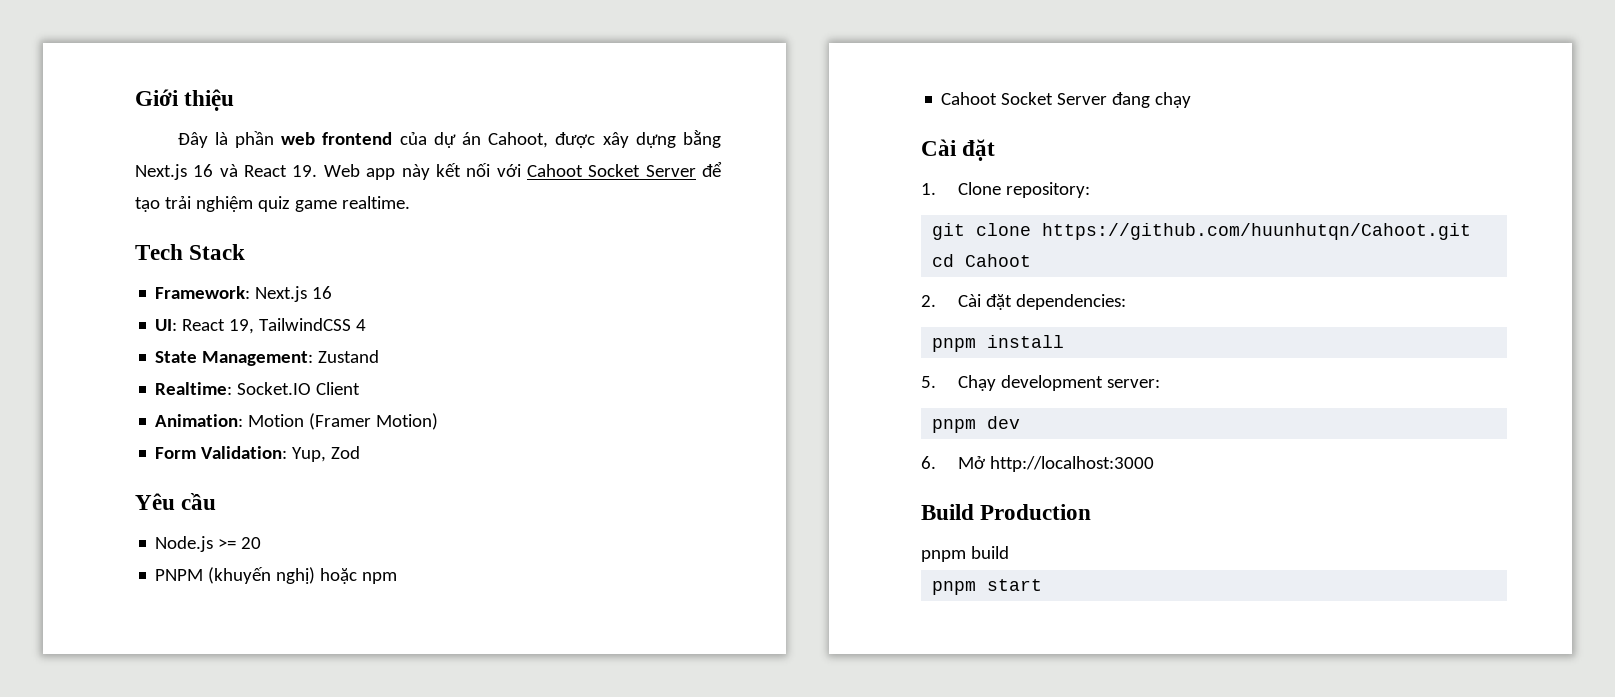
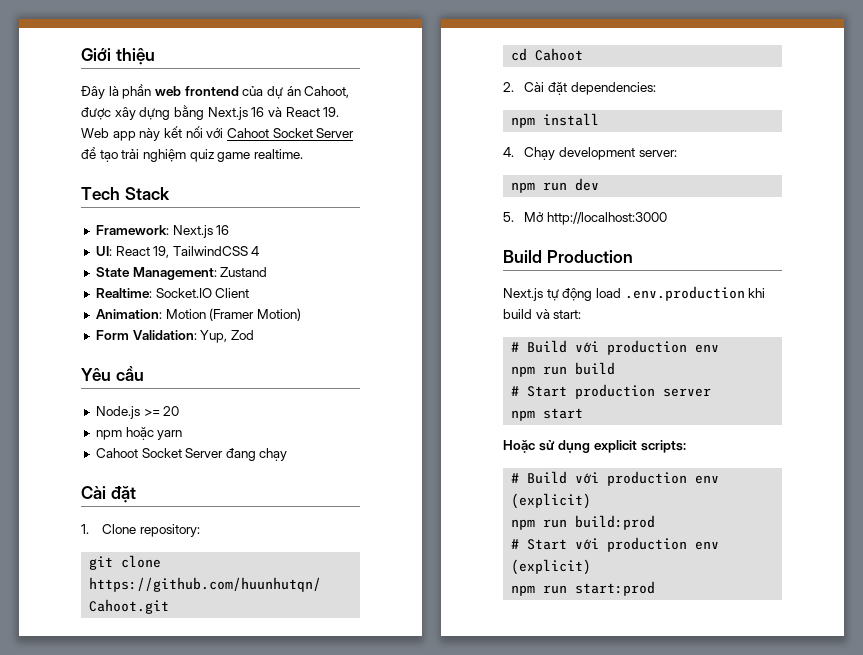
- PNPM (khuyến nghị) hoặc npm
+ npm hoặc yarn
- pnpm install
+ npm install
- 5. Chạy development server:
+ 4. Chạy development server:
- pnpm dev
+ npm run dev
- 6. Mở http://localhost:3000
+ 5. Mở http://localhost:3000
- pnpm build
- pnpm start
+ Next.js tự động load .env.production khi build và start:
+ # Build với production env
+ npm run build
+ # Start production server
+ npm start
+ Hoặc sử dụng explicit scripts:
+ # Build với production env (explicit)
+ npm run build:prod
+ # Start với production env (explicit)
+ npm run start:prod

